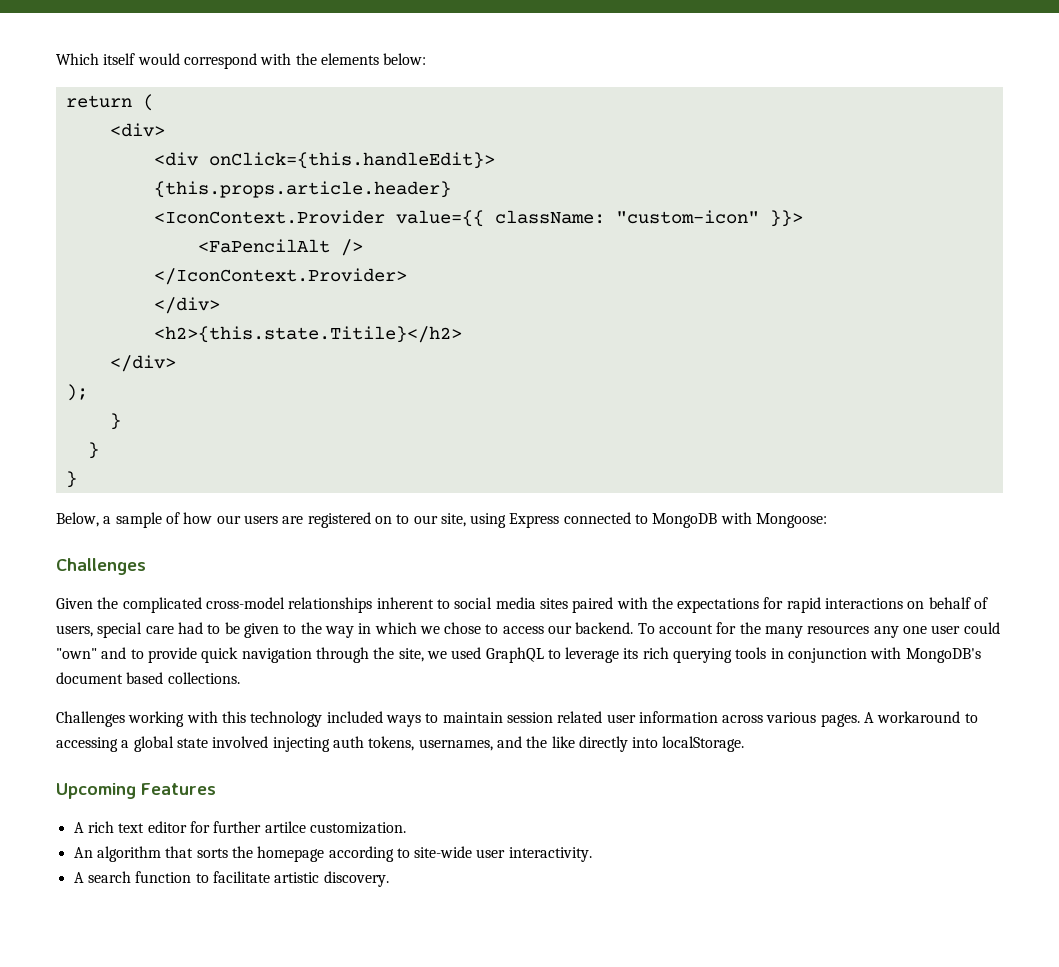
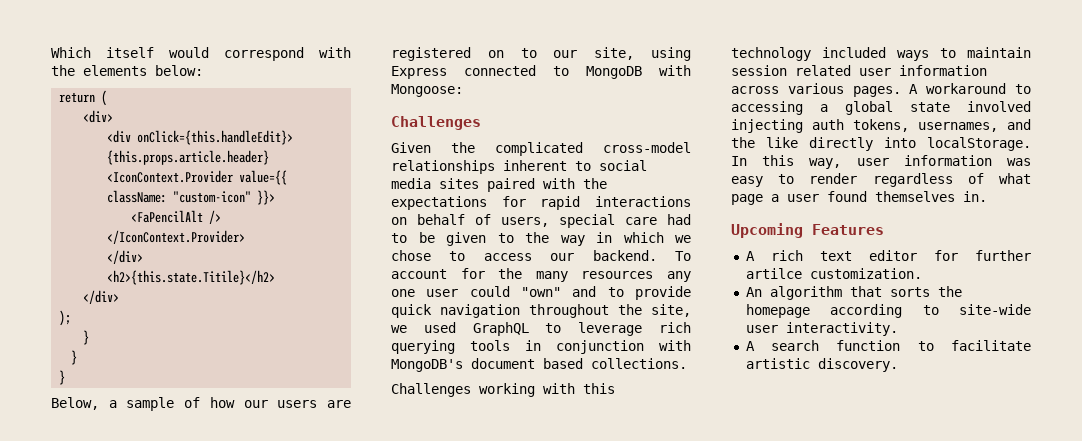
- To account for the many resources any one user could "own" and to provide quick navigation through the site, we used GraphQL to leverage its rich querying tools in conjunction with MongoDB's document based collections.
+ To account for the many resources any one user could "own" and to provide quick navigation throughout the site, we used GraphQL to leverage rich querying tools in conjunction with MongoDB's document based collections.
+ In this way, user information was easy to render regardless of what page a user found themselves in.

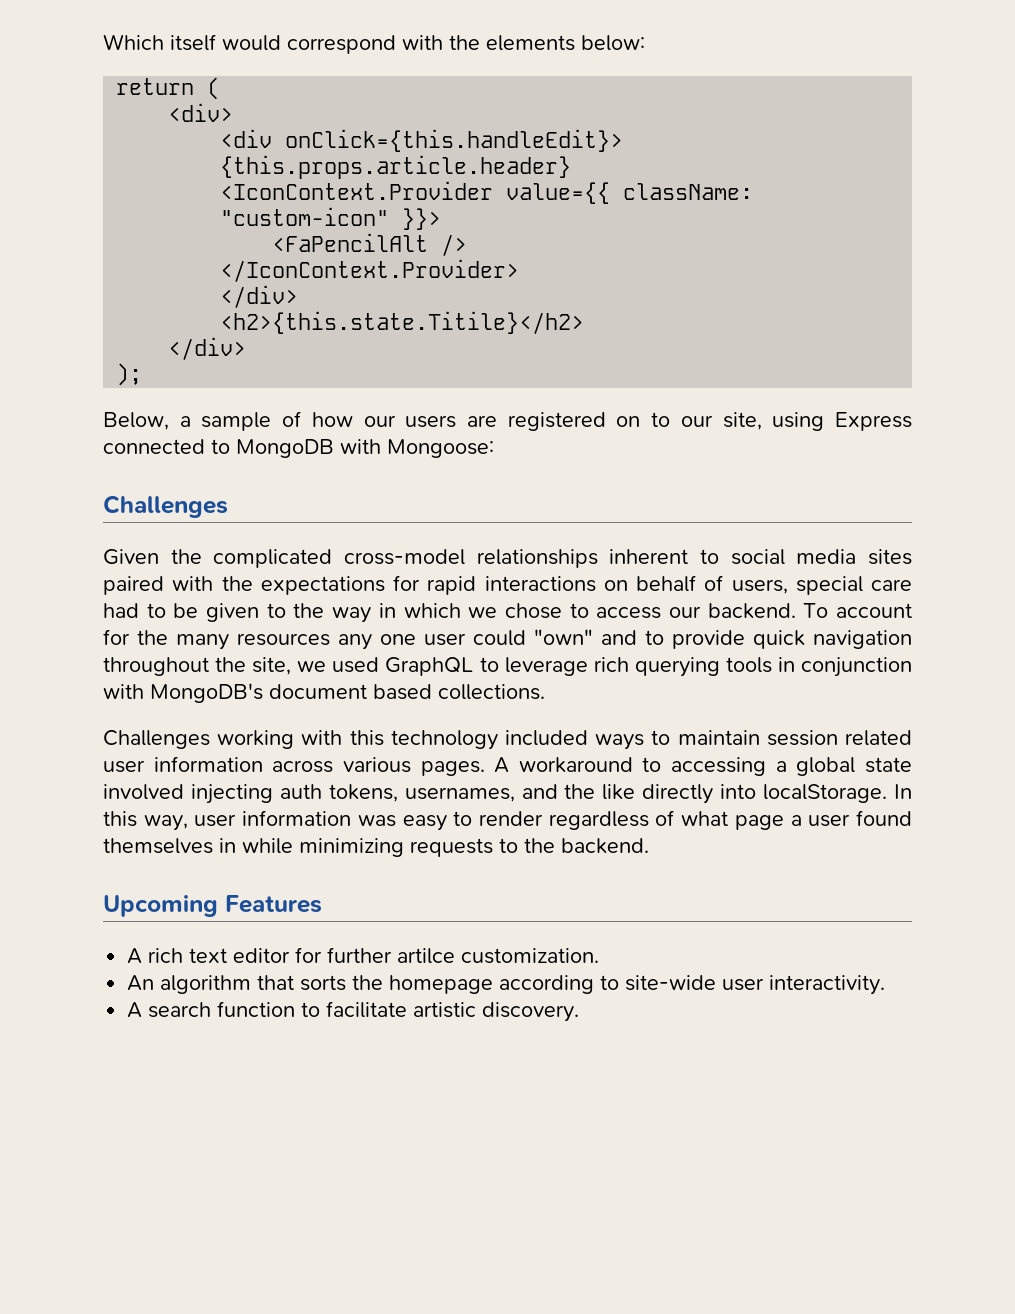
  );
- }
- }
- }
- In this way, user information was easy to render regardless of what page a user found themselves in.
+ In this way, user information was easy to render regardless of what page a user found themselves in while minimizing requests to the backend.

